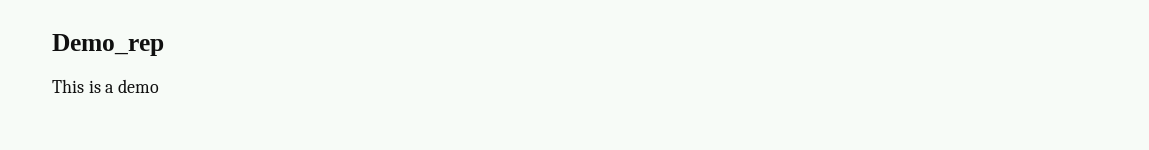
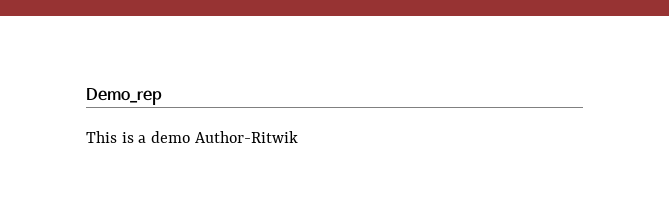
- This is a demo
+ This is a demo Author-Ritwik

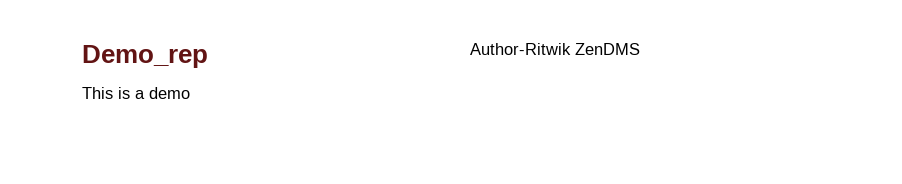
- This is a demo Author-Ritwik
+ This is a demo
+ Author-Ritwik ZenDMS

